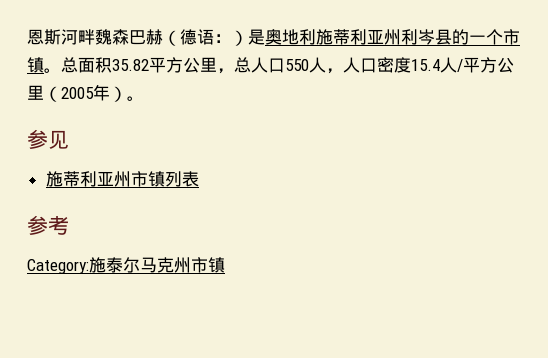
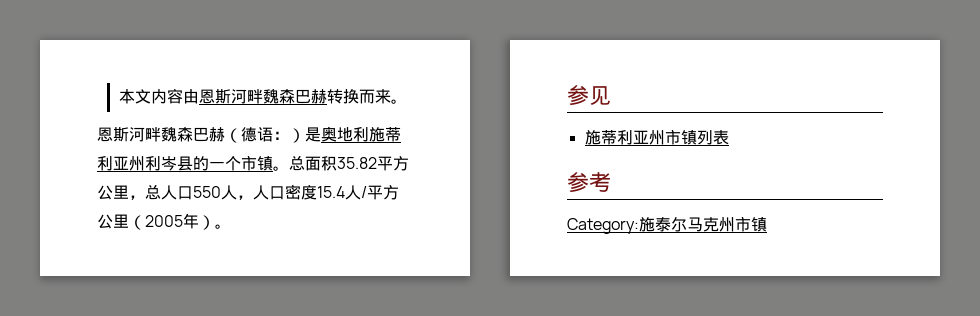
+ 本文内容由恩斯河畔魏森巴赫转换而来。

